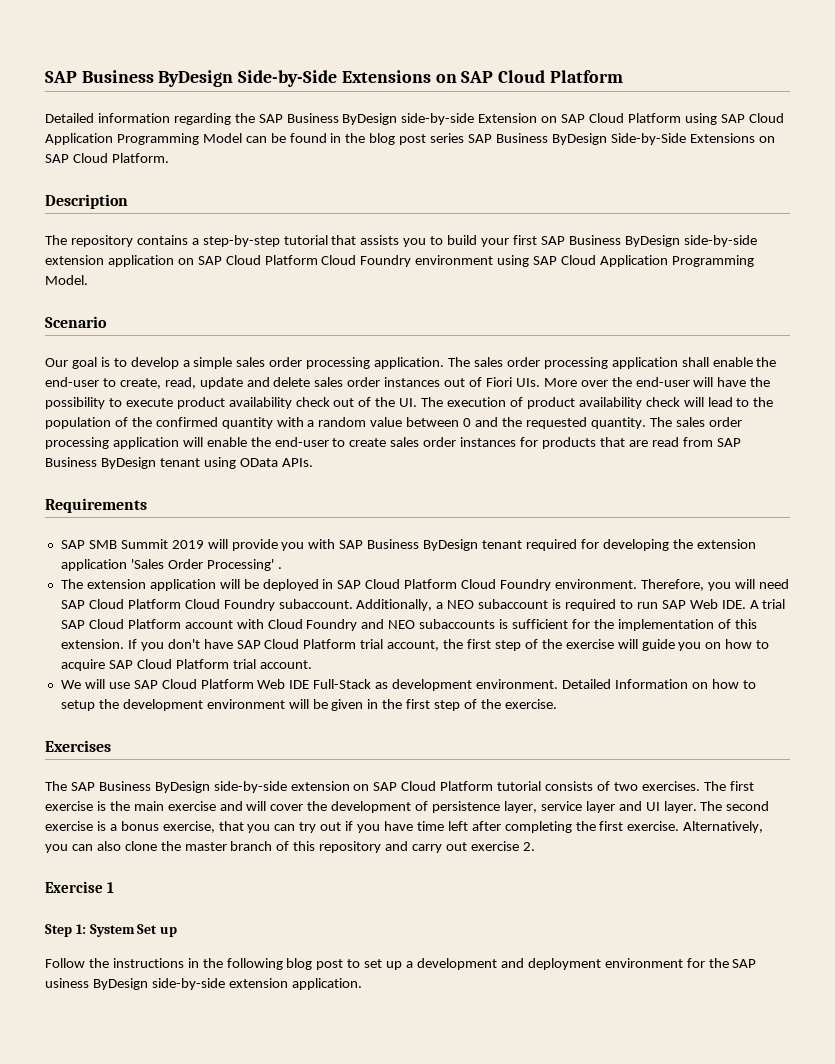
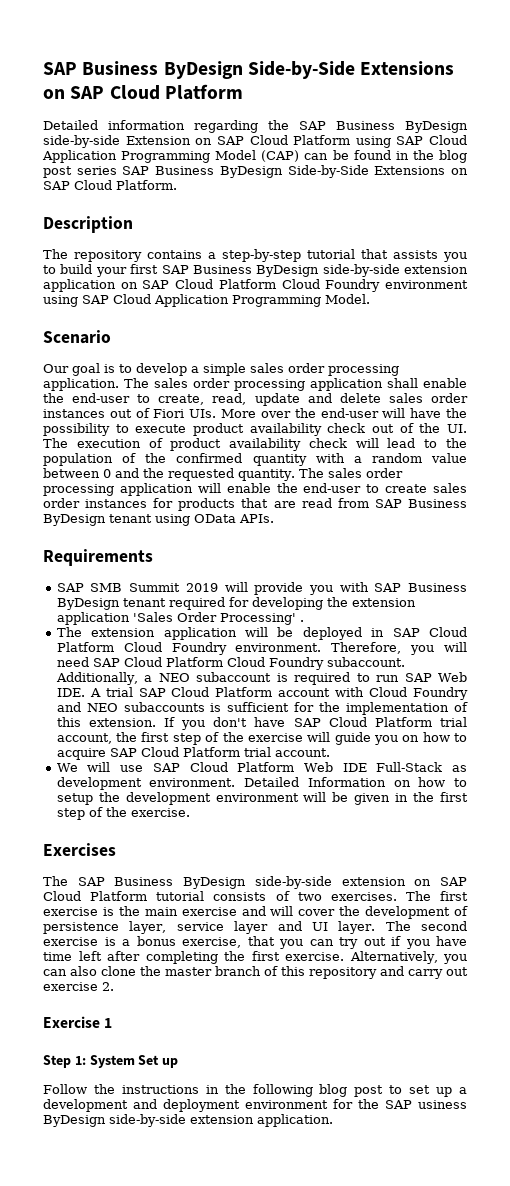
- Detailed information regarding the SAP Business ByDesign side-by-side Extension on SAP Cloud Platform using SAP Cloud Application Programming Model can be found in the blog post series SAP Business ByDesign Side-by-Side Extensions on SAP Cloud Platform.
+ Detailed information regarding the SAP Business ByDesign side-by-side Extension on SAP Cloud Platform using SAP Cloud Application Programming Model (CAP) can be found in the blog post series SAP Business ByDesign Side-by-Side Extensions on SAP Cloud Platform.

